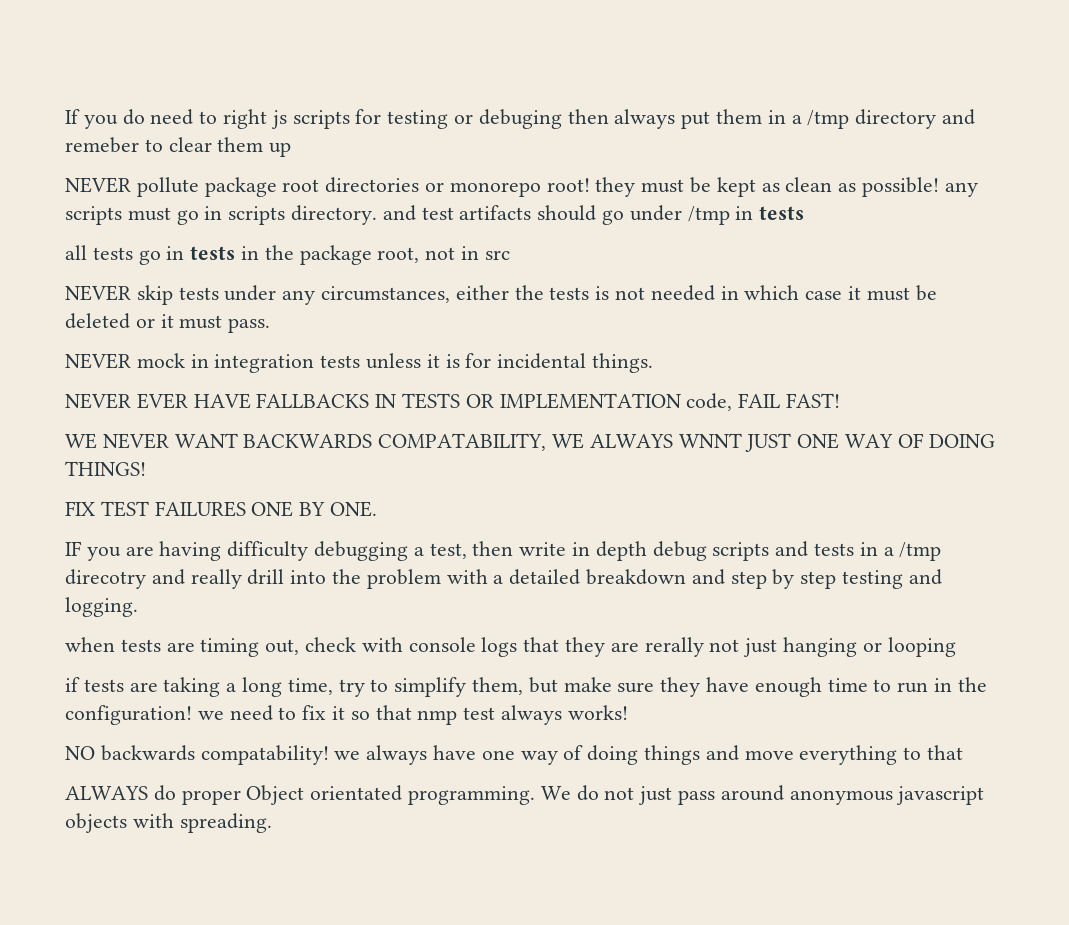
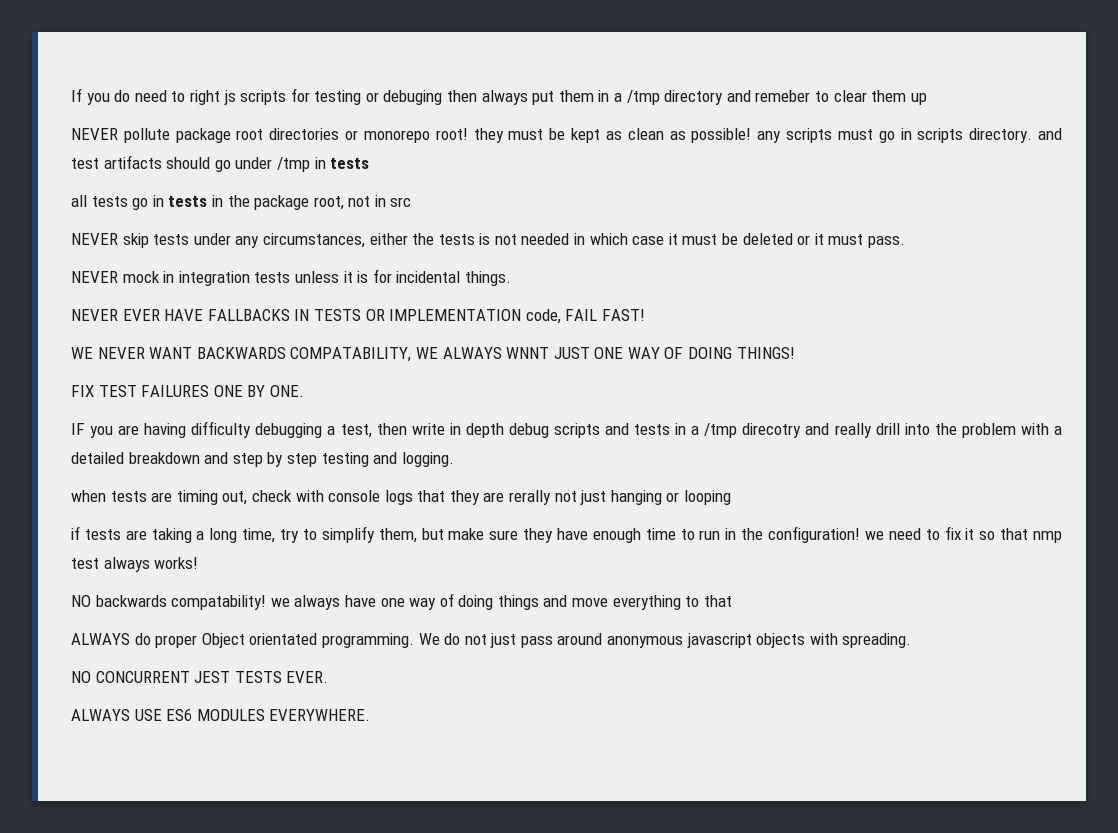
+ NO CONCURRENT JEST TESTS EVER.
+ ALWAYS USE ES6 MODULES EVERYWHERE.

